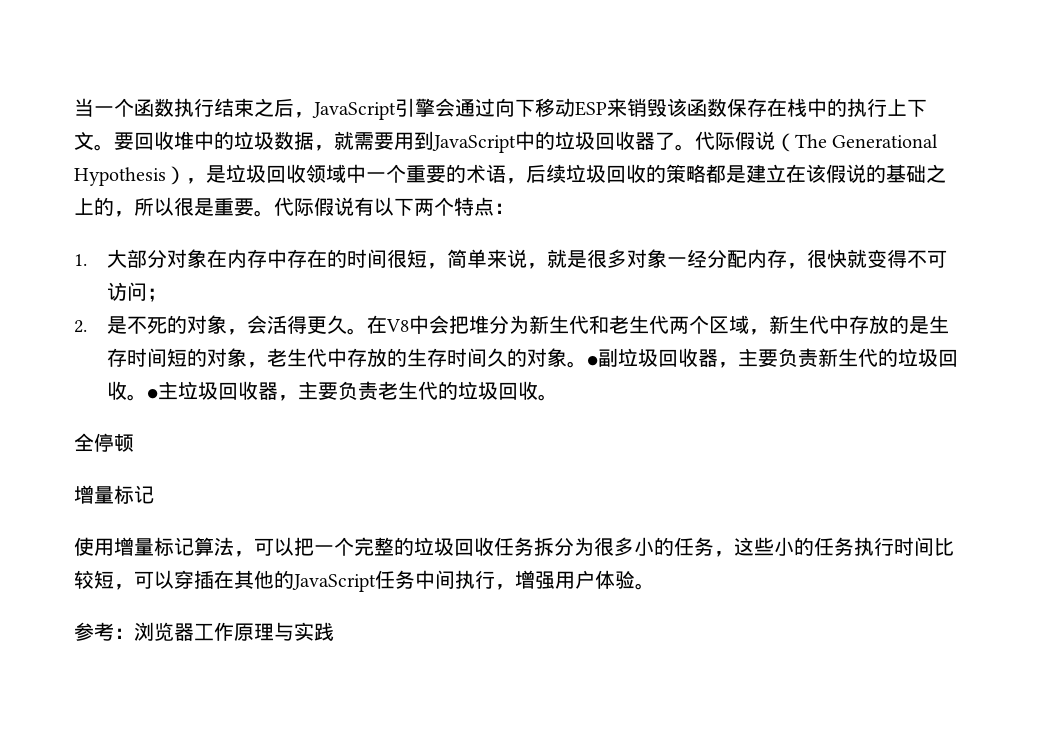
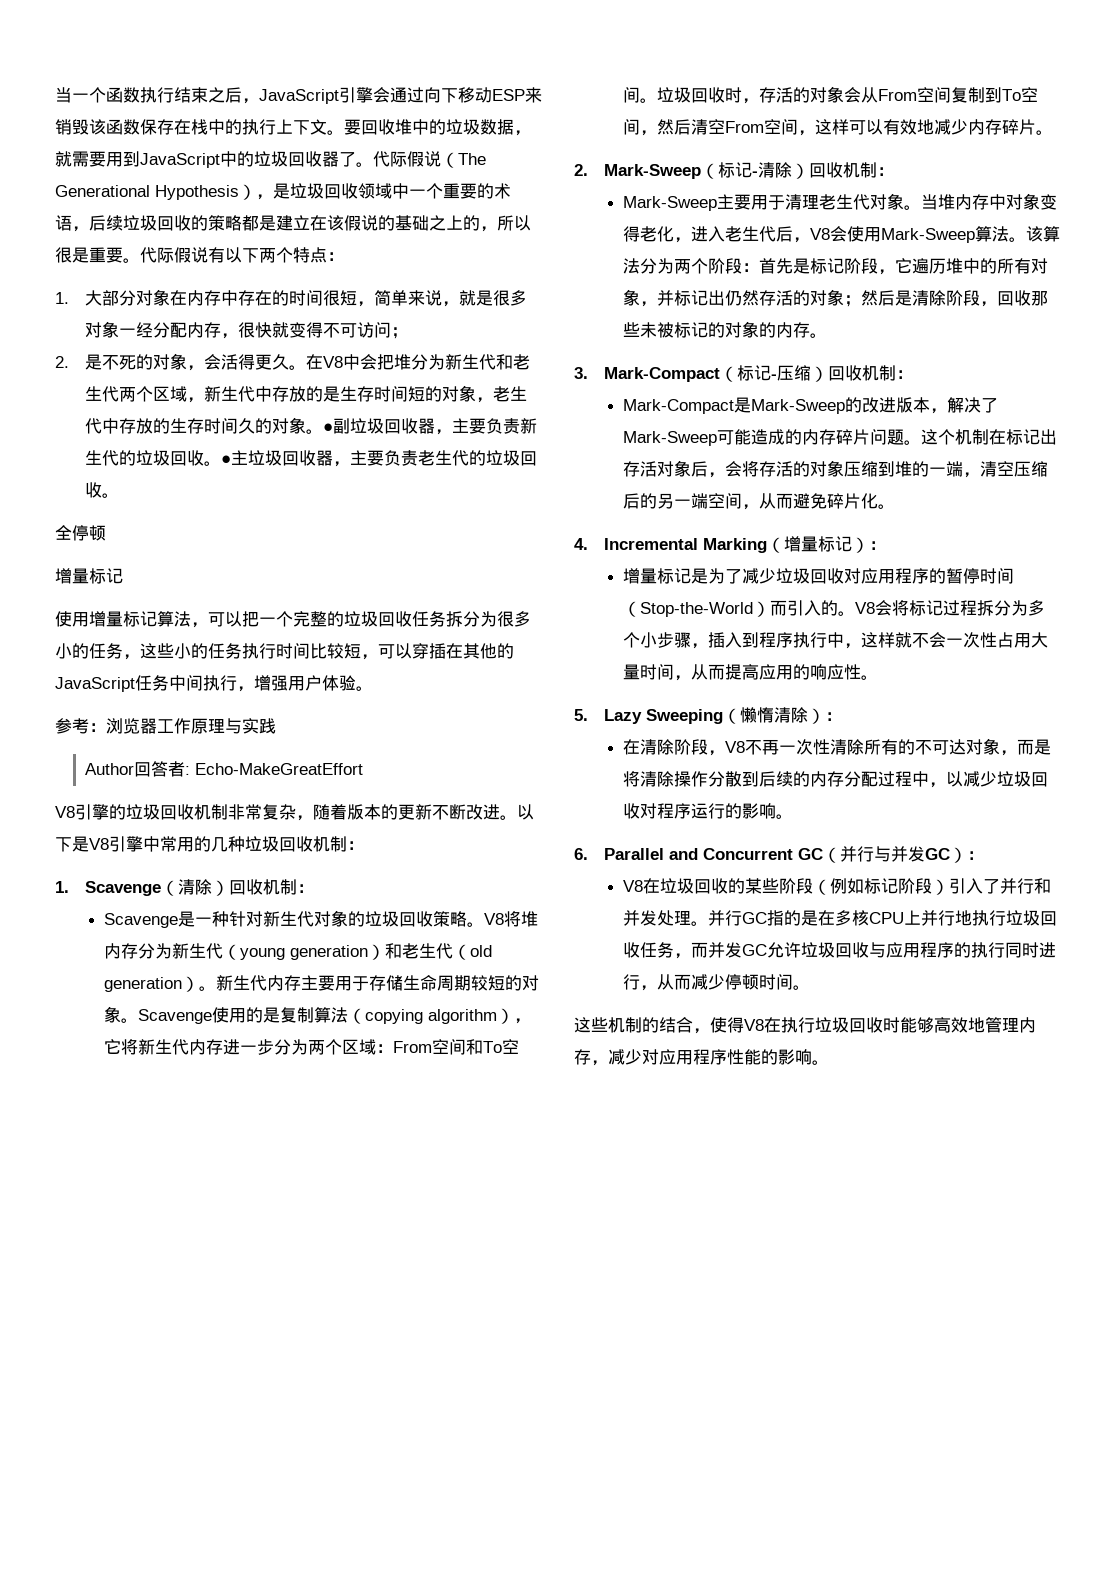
+ Author回答者: Echo-MakeGreatEffort
+ V8引擎的垃圾回收机制非常复杂，随着版本的更新不断改进。以下是V8引擎中常用的几种垃圾回收机制：
+ 1. Scavenge（清除）回收机制：
+ Scavenge是一种针对新生代对象的垃圾回收策略。V8将堆内存分为新生代（young generation）和老生代（old generation）。新生代内存主要用于存储生命周期较短的对象。Scavenge使用的是复制算法（copying algorithm），它将新生代内存进一步分为两个区域：From空间和To空间。垃圾回收时，存活的对象会从From空间复制到To空间，然后清空From空间，这样可以有效地减少内存碎片。
+ 2. Mark-Sweep（标记-清除）回收机制：
+ Mark-Sweep主要用于清理老生代对象。当堆内存中对象变得老化，进入老生代后，V8会使用Mark-Sweep算法。该算法分为两个阶段：首先是标记阶段，它遍历堆中的所有对象，并标记出仍然存活的对象；然后是清除阶段，回收那些未被标记的对象的内存。
+ 3. Mark-Compact（标记-压缩）回收机制：
+ Mark-Compact是Mark-Sweep的改进版本，解决了Mark-Sweep可能造成的内存碎片问题。这个机制在标记出存活对象后，会将存活的对象压缩到堆的一端，清空压缩后的另一端空间，从而避免碎片化。
+ 4. Incremental Marking（增量标记）：
+ 增量标记是为了减少垃圾回收对应用程序的暂停时间（Stop-the-World）而引入的。V8会将标记过程拆分为多个小步骤，插入到程序执行中，这样就不会一次性占用大量时间，从而提高应用的响应性。
+ 5. Lazy Sweeping（懒惰清除）：
+ 在清除阶段，V8不再一次性清除所有的不可达对象，而是将清除操作分散到后续的内存分配过程中，以减少垃圾回收对程序运行的影响。
+ 6. Parallel and Concurrent GC（并行与并发GC）：
+ V8在垃圾回收的某些阶段（例如标记阶段）引入了并行和并发处理。并行GC指的是在多核CPU上并行地执行垃圾回收任务，而并发GC允许垃圾回收与应用程序的执行同时进行，从而减少停顿时间。
+ 这些机制的结合，使得V8在执行垃圾回收时能够高效地管理内存，减少对应用程序性能的影响。

